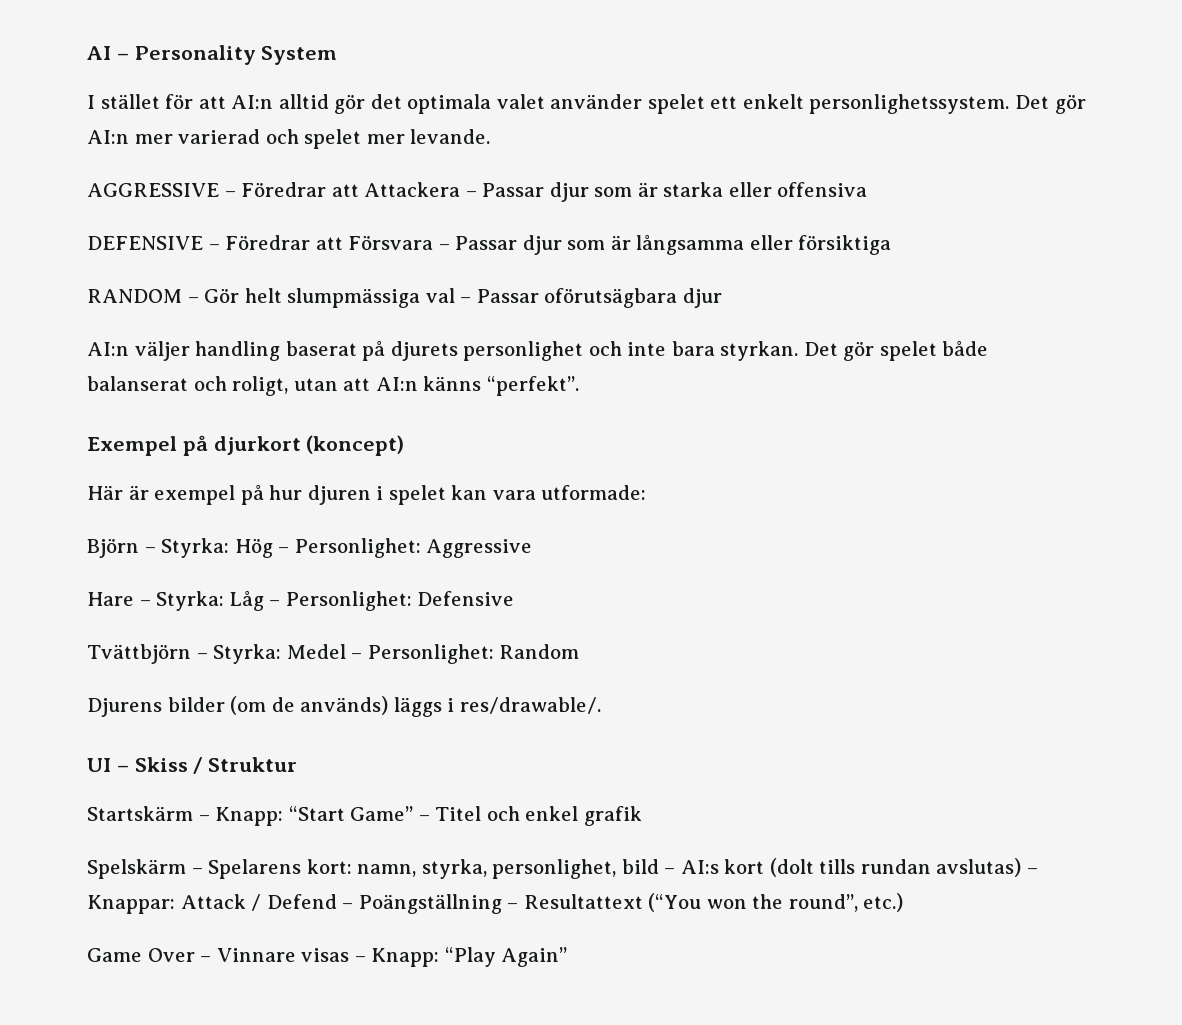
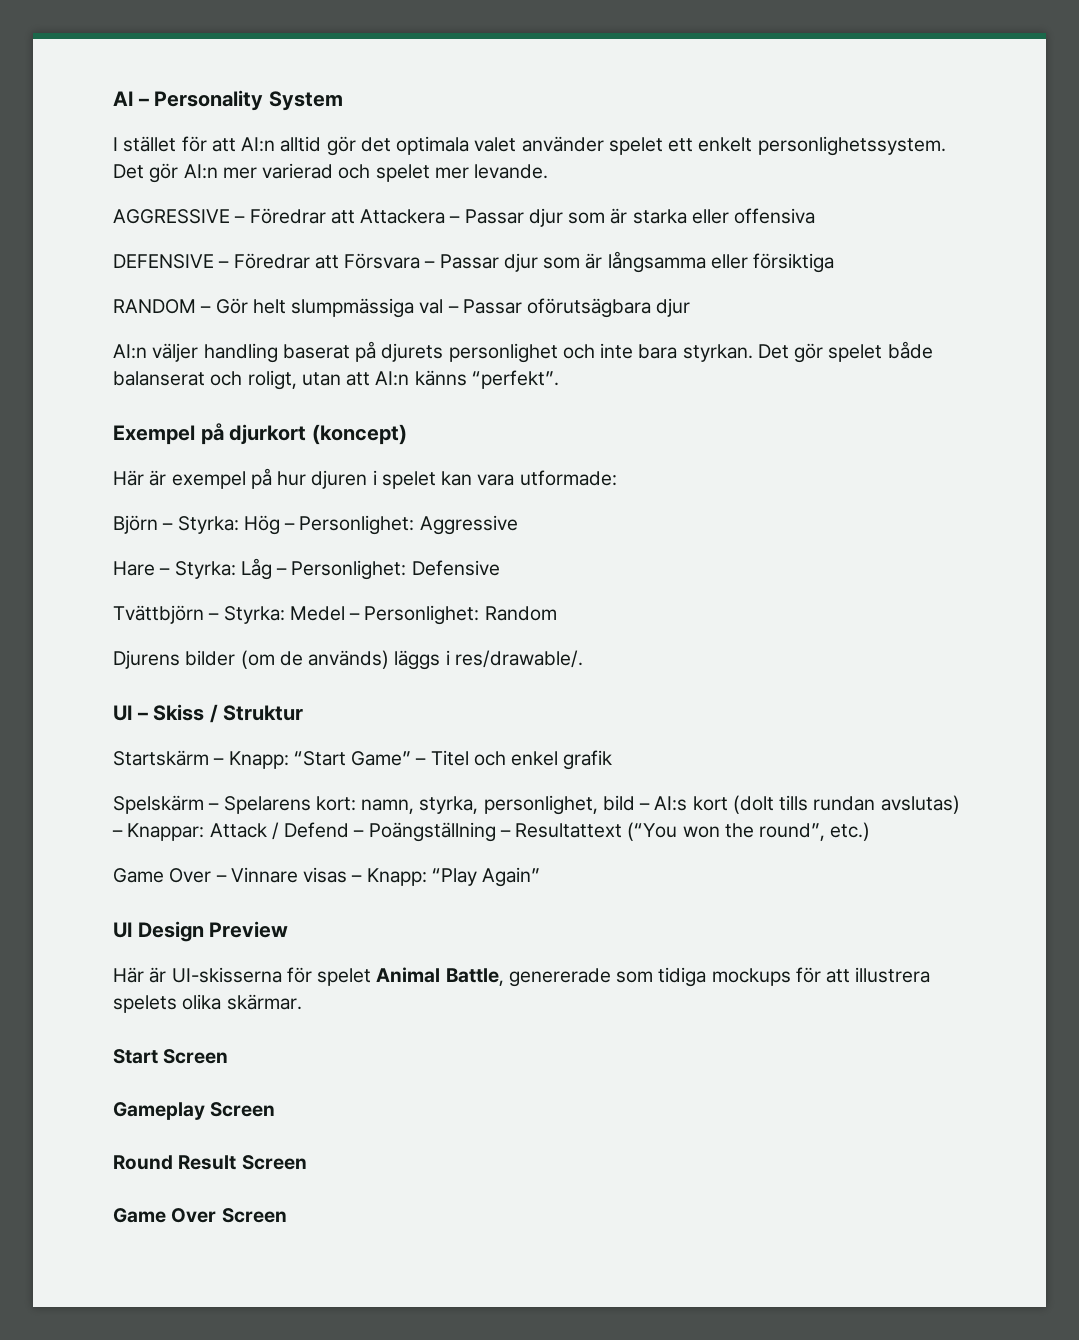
+ UI Design Preview
+ Här är UI-skisserna för spelet Animal Battle, genererade som tidiga mockups för att illustrera spelets olika skärmar.
+ Start Screen
+ Gameplay Screen
+ Round Result Screen
+ Game Over Screen

